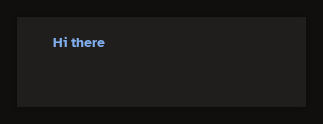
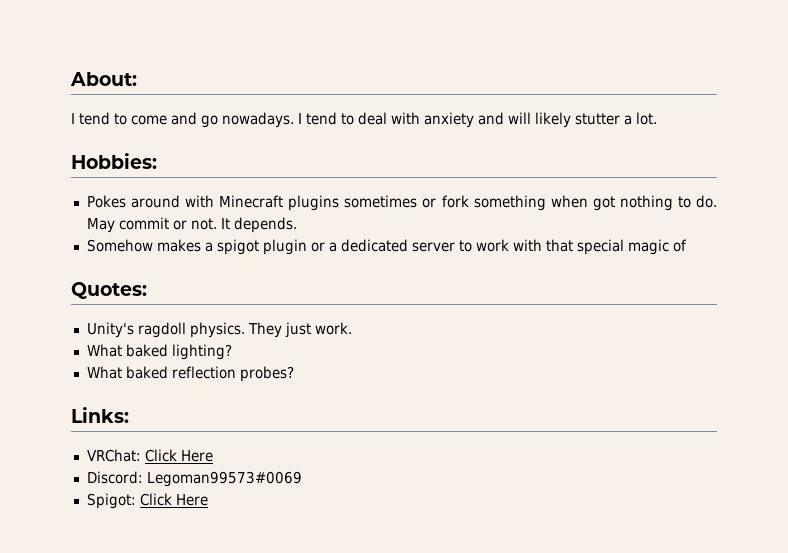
- Hi there
+ About:
+ I tend to come and go nowadays. I tend to deal with anxiety and will likely stutter a lot.
+ Hobbies:
+ Pokes around with Minecraft plugins sometimes or fork something when got nothing to do. May commit or not. It depends.
+ Somehow makes a spigot plugin or a dedicated server to work with that special magic of
+ Quotes:
+ Unity's ragdoll physics. They just work.
+ What baked lighting?
+ What baked reflection probes?
+ Links:
+ VRChat: Click Here
+ Discord: Legoman99573#0069
+ Spigot: Click Here

